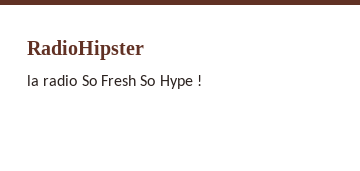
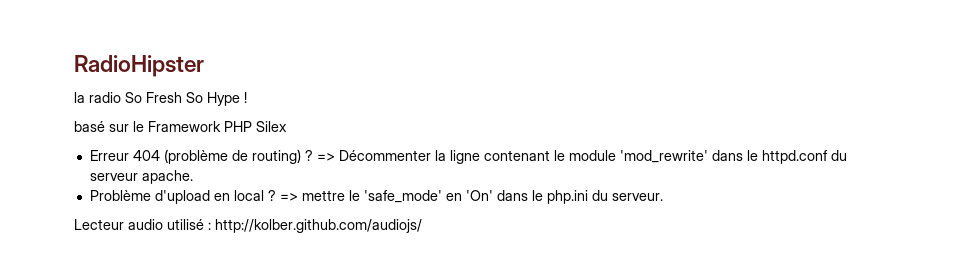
+ basé sur le Framework PHP Silex
+ Erreur 404 (problème de routing) ? => Décommenter la ligne contenant le module 'mod_rewrite' dans le httpd.conf du serveur apache.
+ Problème d'upload en local ? => mettre le 'safe_mode' en 'On' dans le php.ini du serveur.
+ Lecteur audio utilisé : http://kolber.github.com/audiojs/

